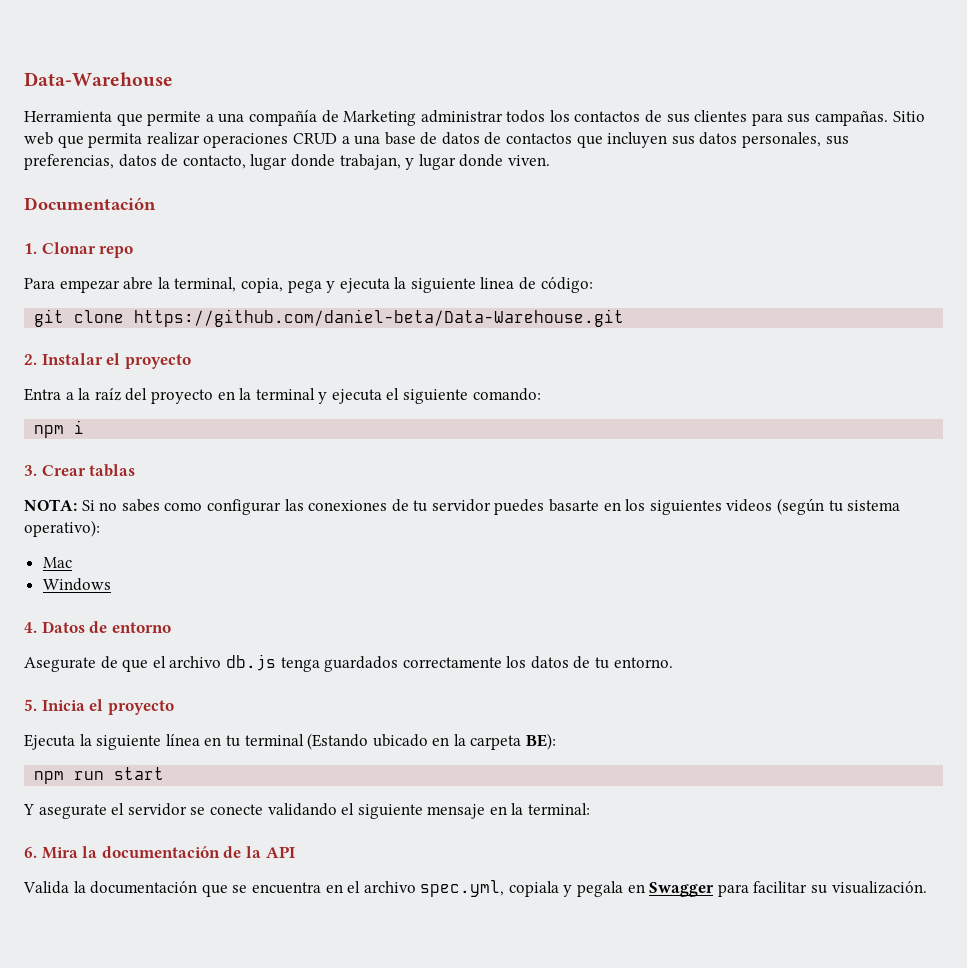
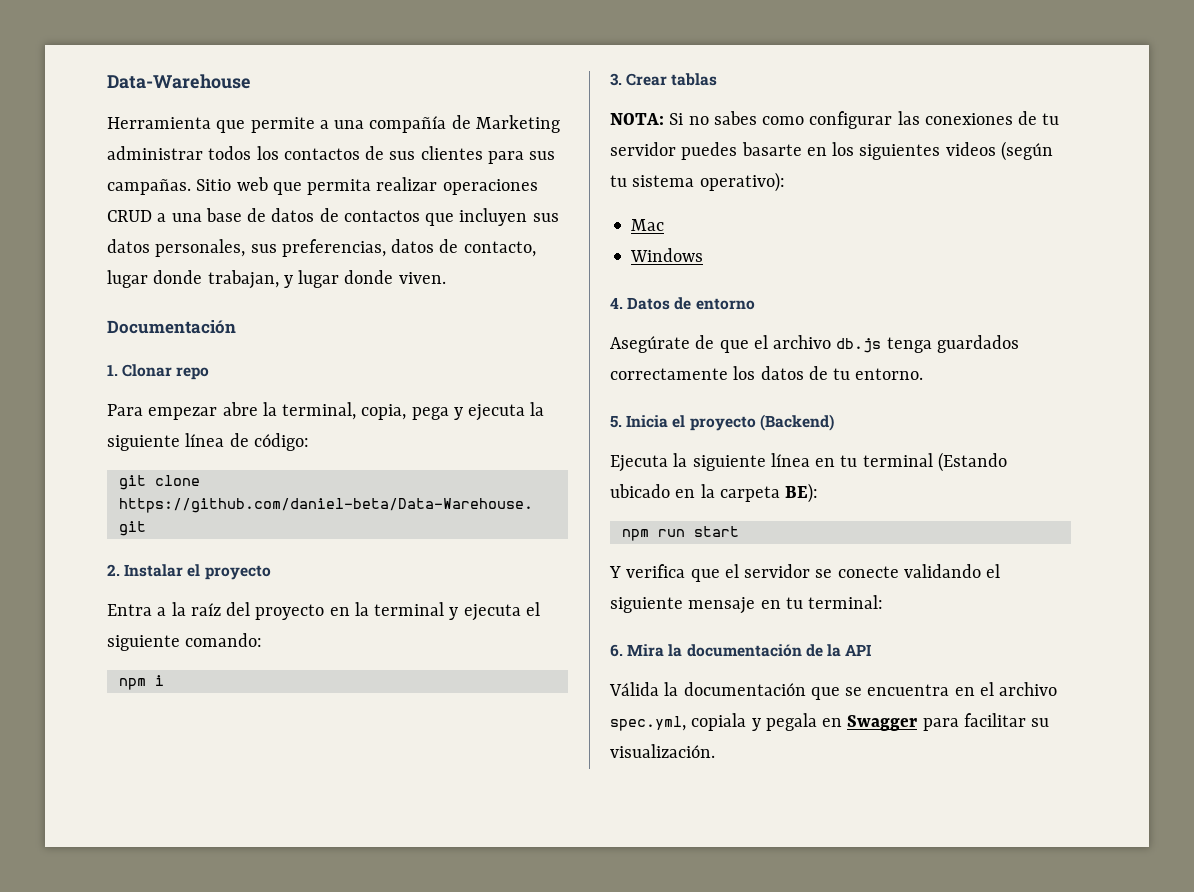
- Para empezar abre la terminal, copia, pega y ejecuta la siguiente linea de código:
+ Para empezar abre la terminal, copia, pega y ejecuta la siguiente línea de código:
- Asegurate de que el archivo db.js tenga guardados correctamente los datos de tu entorno.
+ Asegúrate de que el archivo db.js tenga guardados correctamente los datos de tu entorno.
- 5. Inicia el proyecto
+ 5. Inicia el proyecto (Backend)
- Y asegurate el servidor se conecte validando el siguiente mensaje en la terminal:
+ Y verifica que el servidor se conecte validando el siguiente mensaje en tu terminal:
- Valida la documentación que se encuentra en el archivo spec.yml, copiala y pegala en Swagger para facilitar su visualización.
+ Válida la documentación que se encuentra en el archivo spec.yml, copiala y pegala en Swagger para facilitar su visualización.

